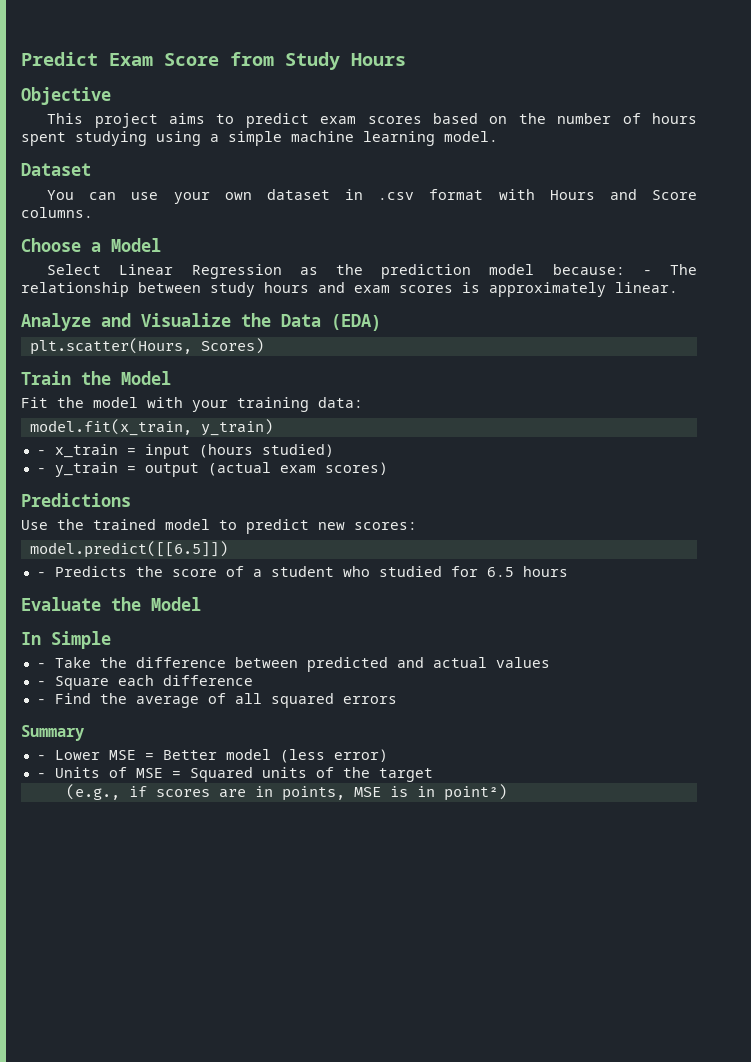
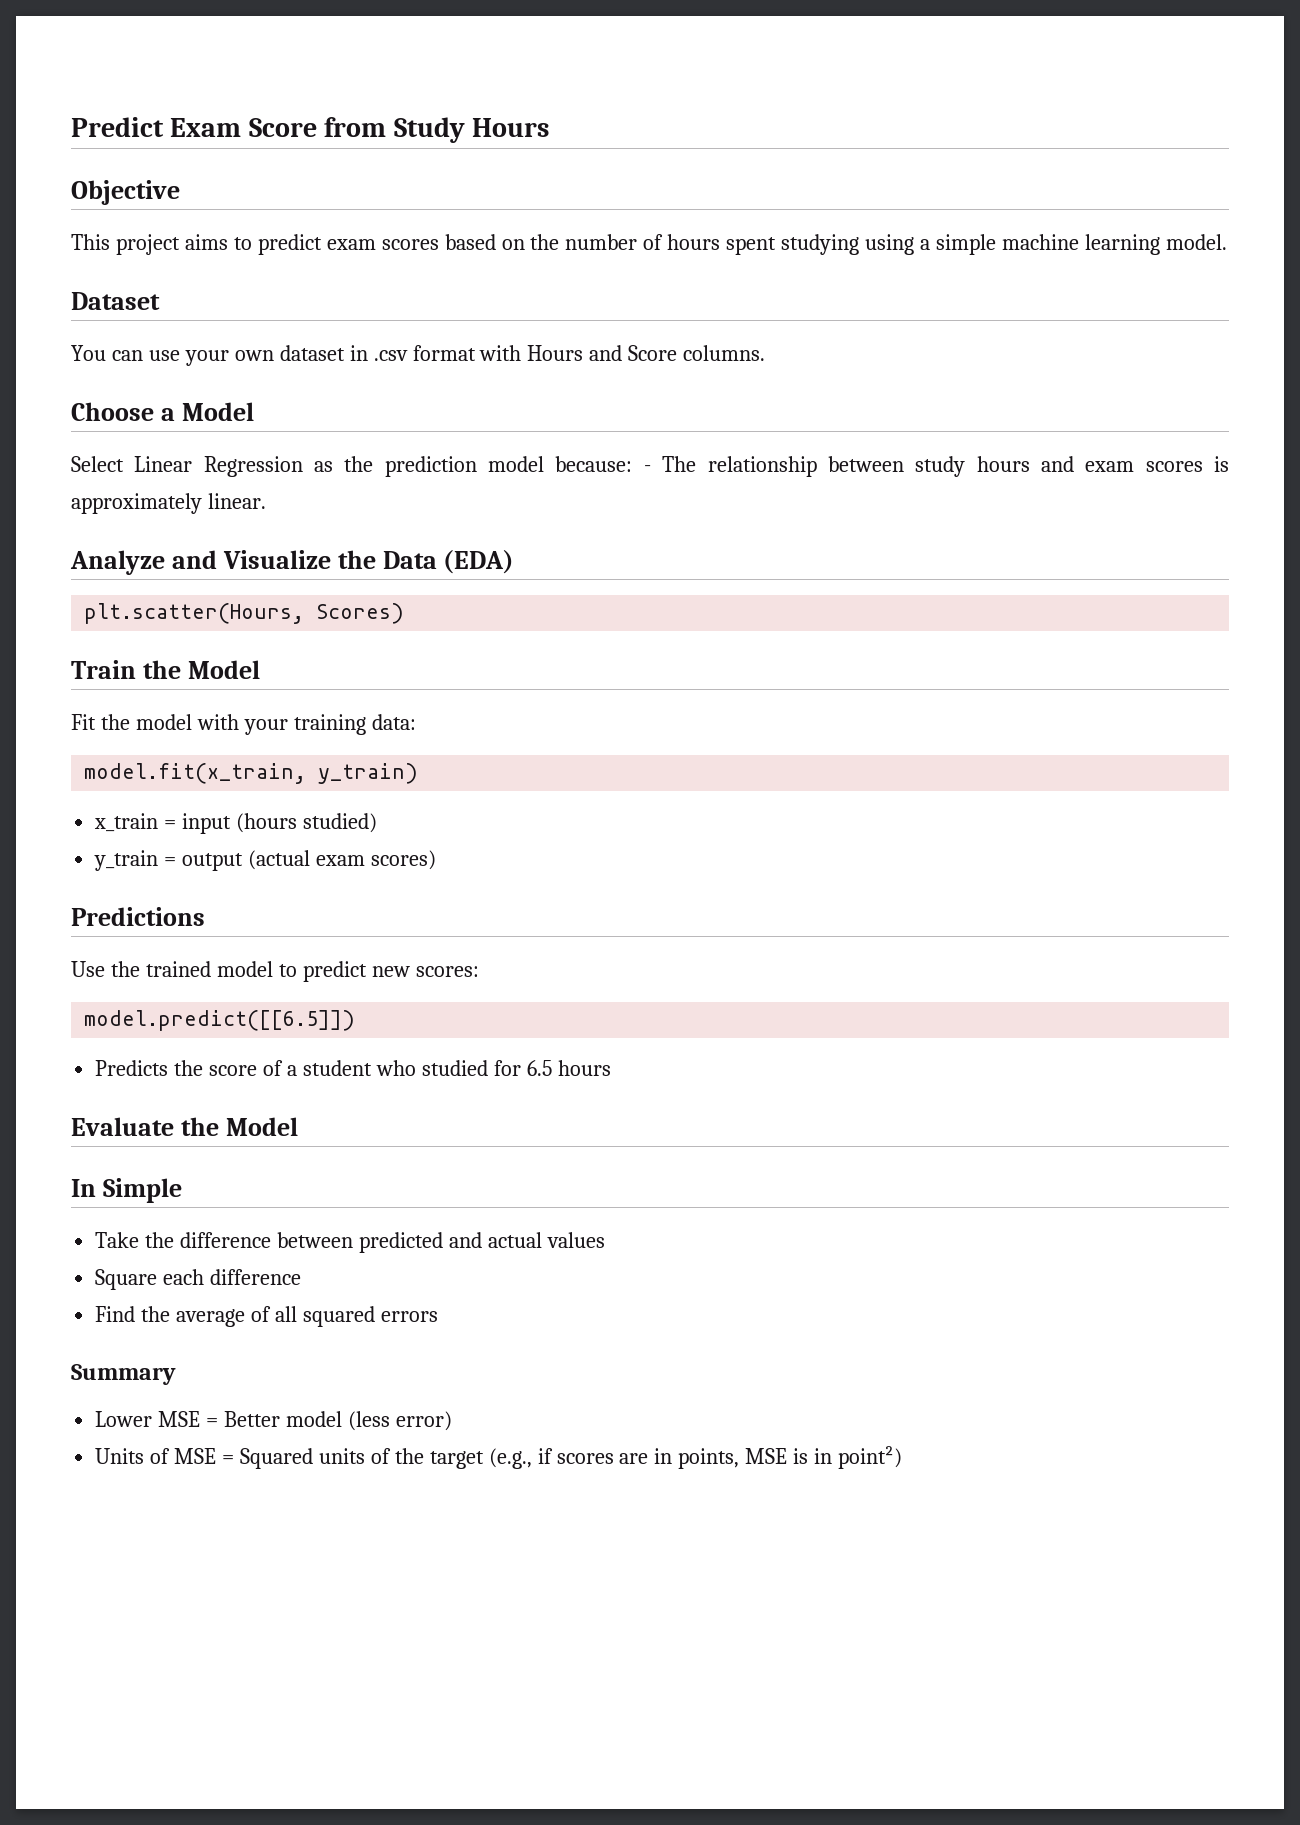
- - x_train = input (hours studied)
+ x_train = input (hours studied)
- - y_train = output (actual exam scores)
+ y_train = output (actual exam scores)
- - Predicts the score of a student who studied for 6.5 hours
+ Predicts the score of a student who studied for 6.5 hours
- - Take the difference between predicted and actual values
+ Take the difference between predicted and actual values
- - Square each difference
+ Square each difference
- - Find the average of all squared errors
+ Find the average of all squared errors
- - Lower MSE = Better model (less error)
+ Lower MSE = Better model (less error)
- - Units of MSE = Squared units of the target
- (e.g., if scores are in points, MSE is in point²)
+ Units of MSE = Squared units of the target (e.g., if scores are in points, MSE is in point²)

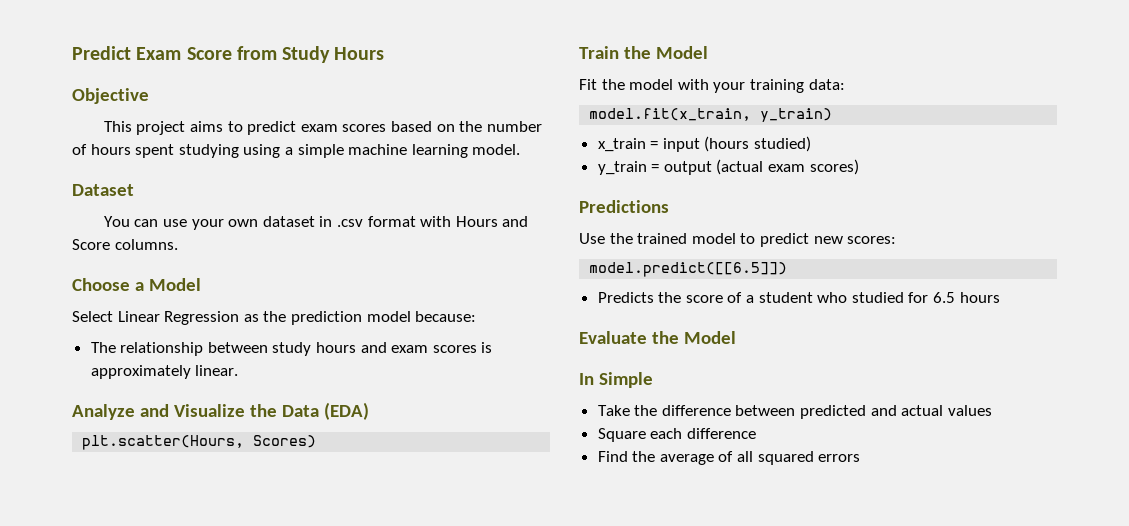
- Select Linear Regression as the prediction model because: - The relationship between study hours and exam scores is approximately linear.
+ Select Linear Regression as the prediction model because:
+ The relationship between study hours and exam scores is approximately linear.
- Summary
- Lower MSE = Better model (less error)
- Units of MSE = Squared units of the target (e.g., if scores are in points, MSE is in point²)

